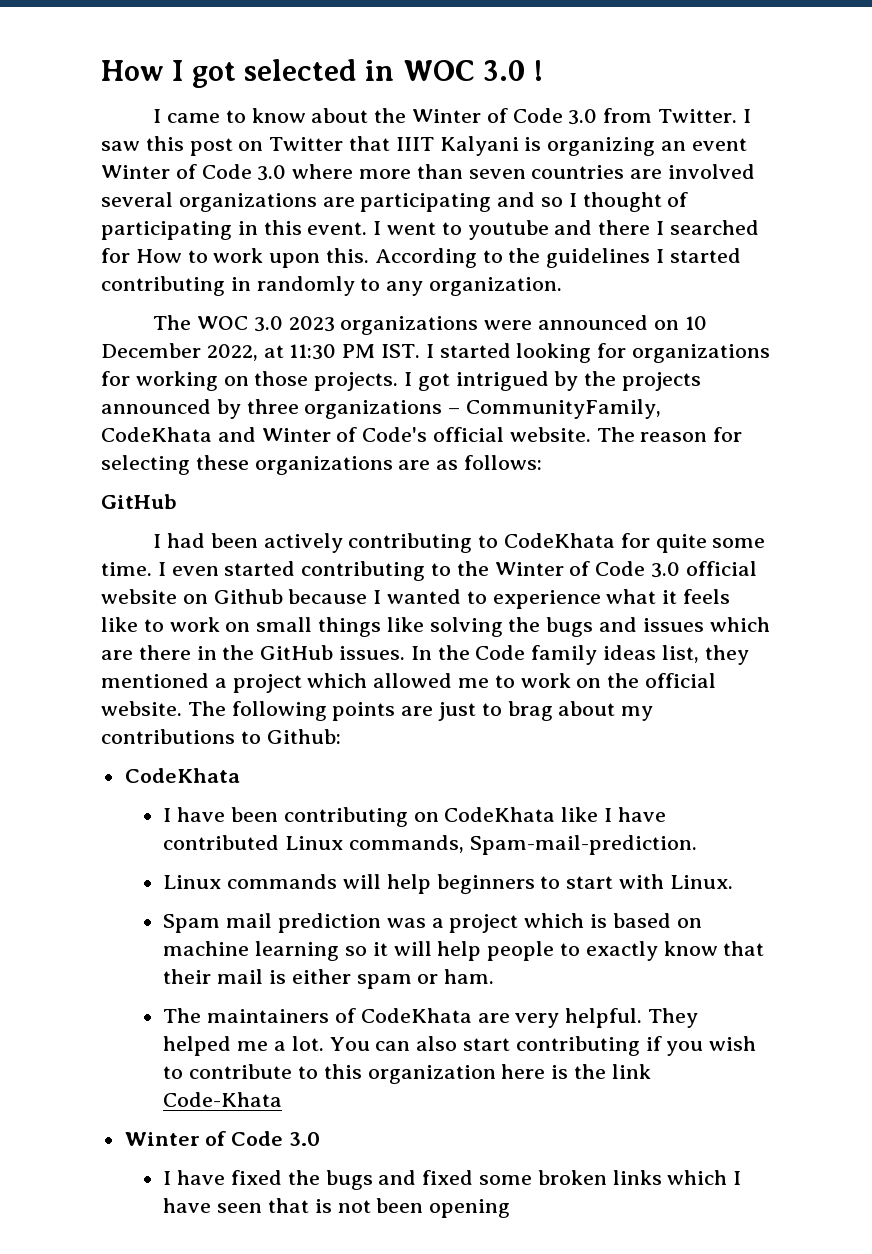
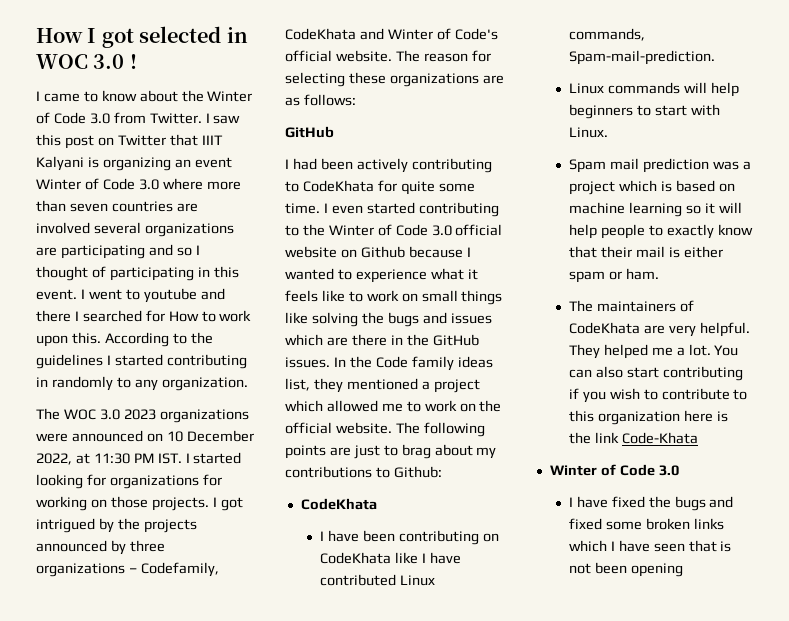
- I got intrigued by the projects announced by three organizations – CommunityFamily, CodeKhata and Winter of Code's official website.
+ I got intrigued by the projects announced by three organizations – Codefamily, CodeKhata and Winter of Code's official website.

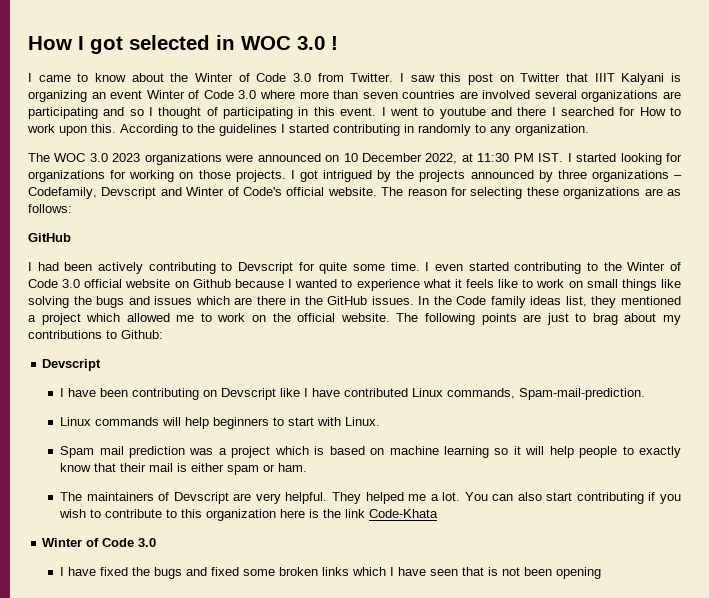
- I got intrigued by the projects announced by three organizations – Codefamily, CodeKhata and Winter of Code's official website.
+ I got intrigued by the projects announced by three organizations – Codefamily, Devscript and Winter of Code's official website.
- I had been actively contributing to CodeKhata for quite some time.
+ I had been actively contributing to Devscript for quite some time.
  The following points are just to brag about my contributions to Github:
- CodeKhata
+ Devscript
- I have been contributing on CodeKhata like I have contributed Linux commands, Spam-mail-prediction.
+ I have been contributing on Devscript like I have contributed Linux commands, Spam-mail-prediction.
- The maintainers of CodeKhata are very helpful.
+ The maintainers of Devscript are very helpful.

